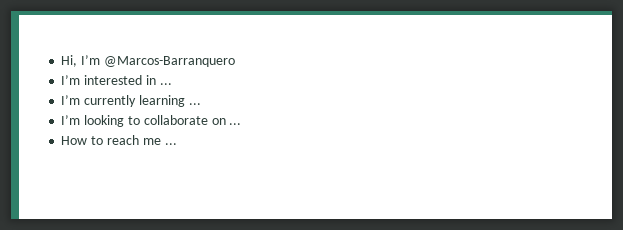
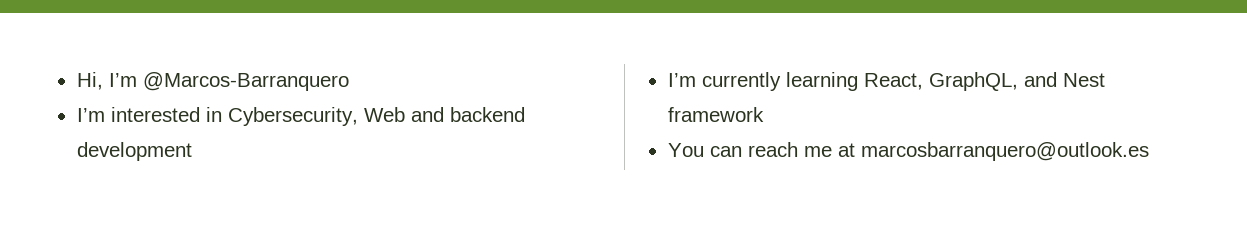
- I’m interested in ...
- I’m currently learning ...
- I’m looking to collaborate on ...
- How to reach me ...
+ I’m interested in Cybersecurity, Web and backend development
+ I’m currently learning React, GraphQL, and Nest framework
+ You can reach me at marcosbarranquero@outlook.es

